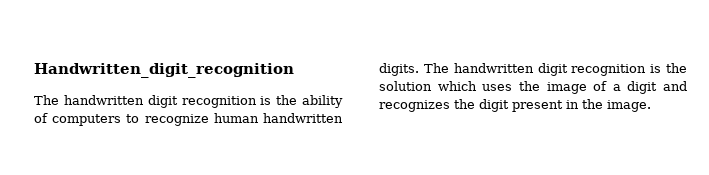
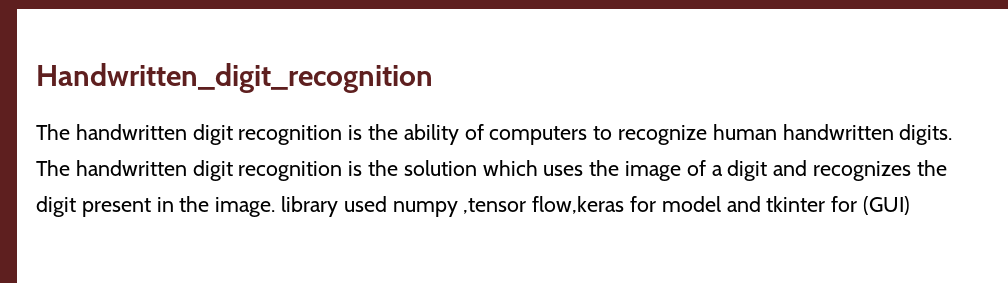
- The handwritten digit recognition is the solution which uses the image of a digit and recognizes the digit present in the image.
+ The handwritten digit recognition is the solution which uses the image of a digit and recognizes the digit present in the image. library used numpy ,tensor flow,keras for model and tkinter for (GUI)

